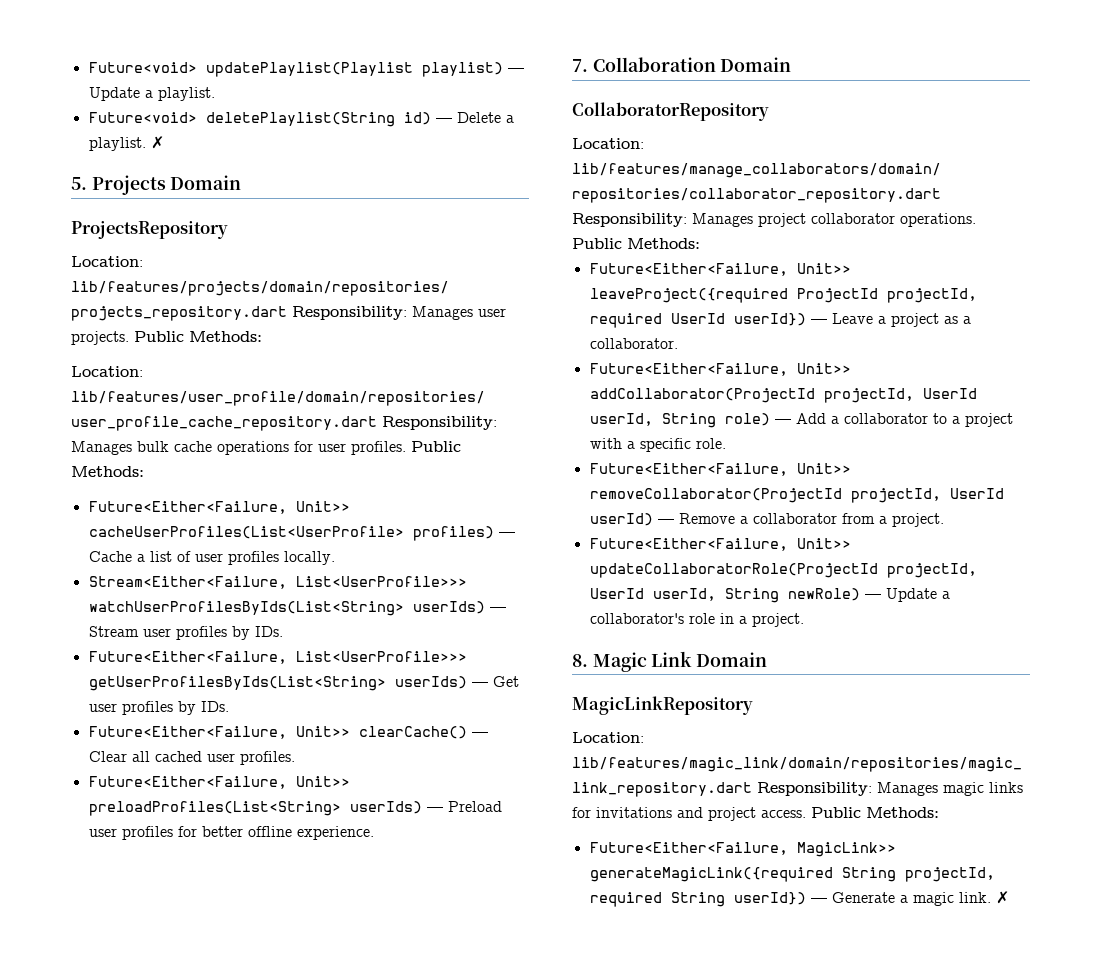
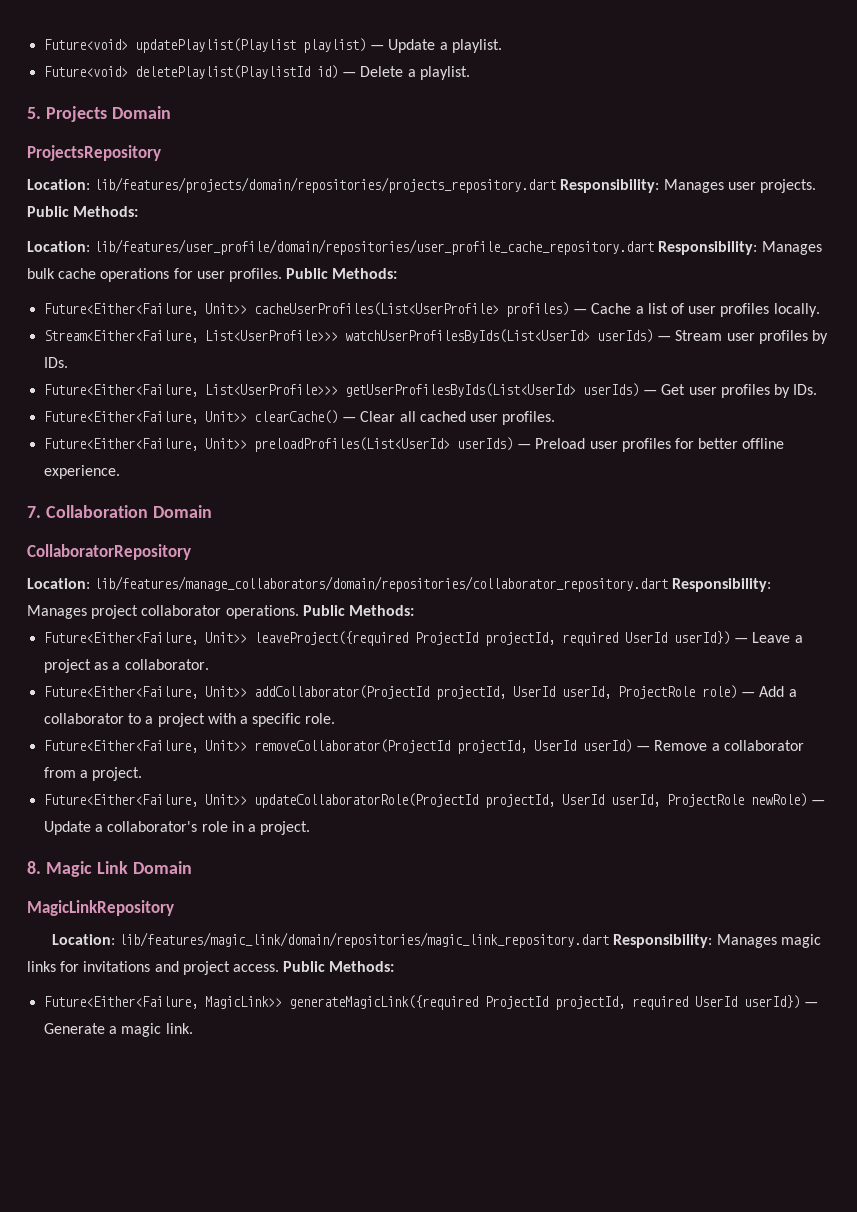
- Future<void> deletePlaylist(String id) — Delete a playlist. ✗
+ Future<void> deletePlaylist(PlaylistId id) — Delete a playlist.
- Stream<Either<Failure, List<UserProfile>>> watchUserProfilesByIds(List<String> userIds) — Stream user profiles by IDs.
+ Stream<Either<Failure, List<UserProfile>>> watchUserProfilesByIds(List<UserId> userIds) — Stream user profiles by IDs.
- Future<Either<Failure, List<UserProfile>>> getUserProfilesByIds(List<String> userIds) — Get user profiles by IDs.
+ Future<Either<Failure, List<UserProfile>>> getUserProfilesByIds(List<UserId> userIds) — Get user profiles by IDs.
- Future<Either<Failure, Unit>> preloadProfiles(List<String> userIds) — Preload user profiles for better offline experience.
+ Future<Either<Failure, Unit>> preloadProfiles(List<UserId> userIds) — Preload user profiles for better offline experience.
- Future<Either<Failure, Unit>> addCollaborator(ProjectId projectId, UserId userId, String role) — Add a collaborator to a project with a specific role.
+ Future<Either<Failure, Unit>> addCollaborator(ProjectId projectId, UserId userId, ProjectRole role) — Add a collaborator to a project with a specific role.
- Future<Either<Failure, Unit>> updateCollaboratorRole(ProjectId projectId, UserId userId, String newRole) — Update a collaborator's role in a project.
+ Future<Either<Failure, Unit>> updateCollaboratorRole(ProjectId projectId, UserId userId, ProjectRole newRole) — Update a collaborator's role in a project.
- Future<Either<Failure, MagicLink>> generateMagicLink({required String projectId, required String userId}) — Generate a magic link. ✗
+ Future<Either<Failure, MagicLink>> generateMagicLink({required ProjectId projectId, required UserId userId}) — Generate a magic link.

